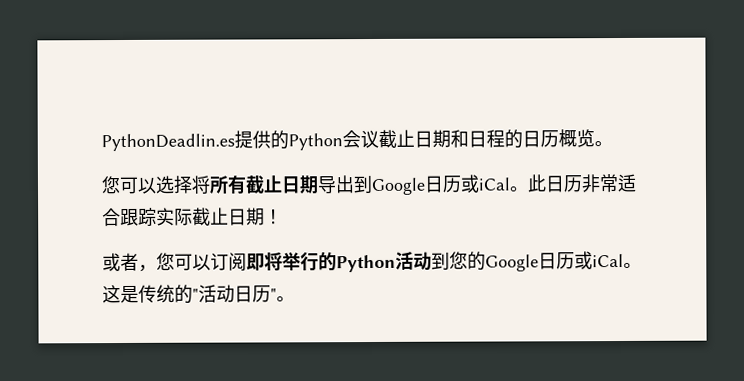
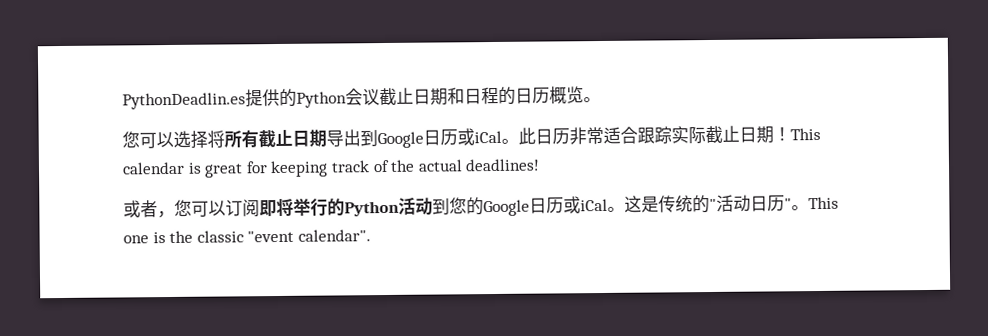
+ This calendar is great for keeping track of the actual deadlines!
+ This one is the classic "event calendar".

